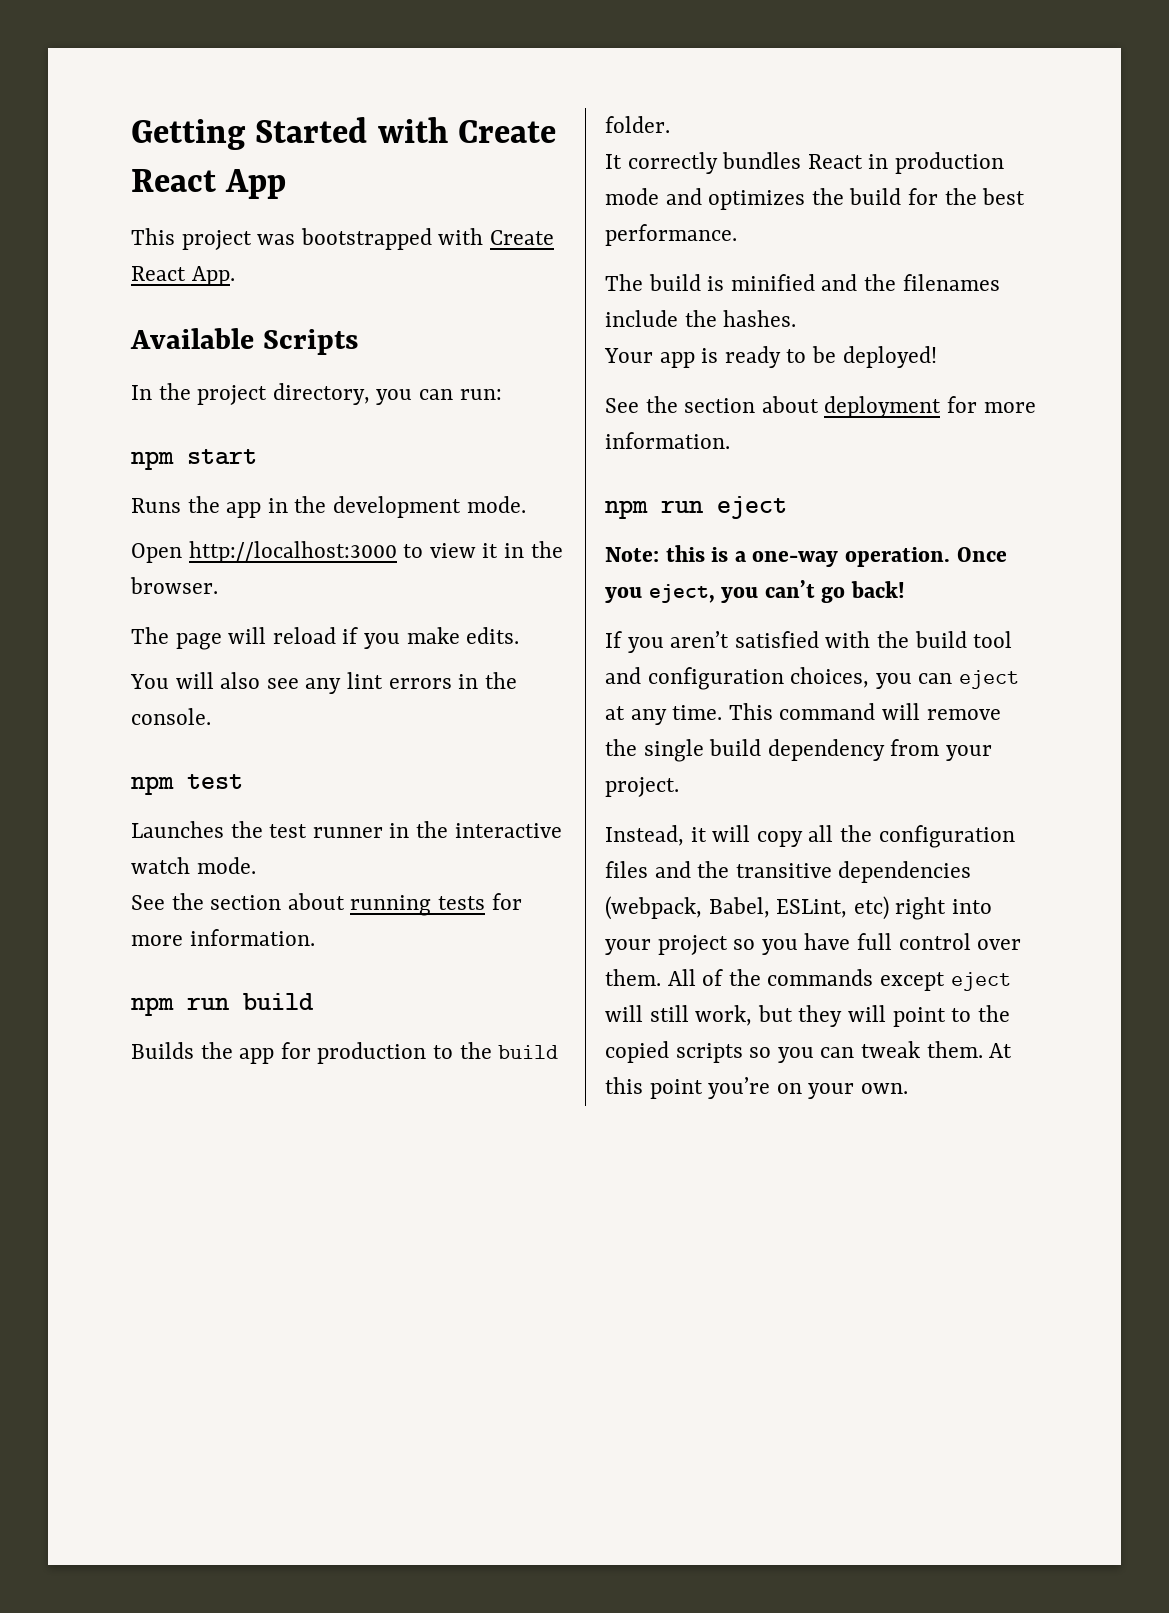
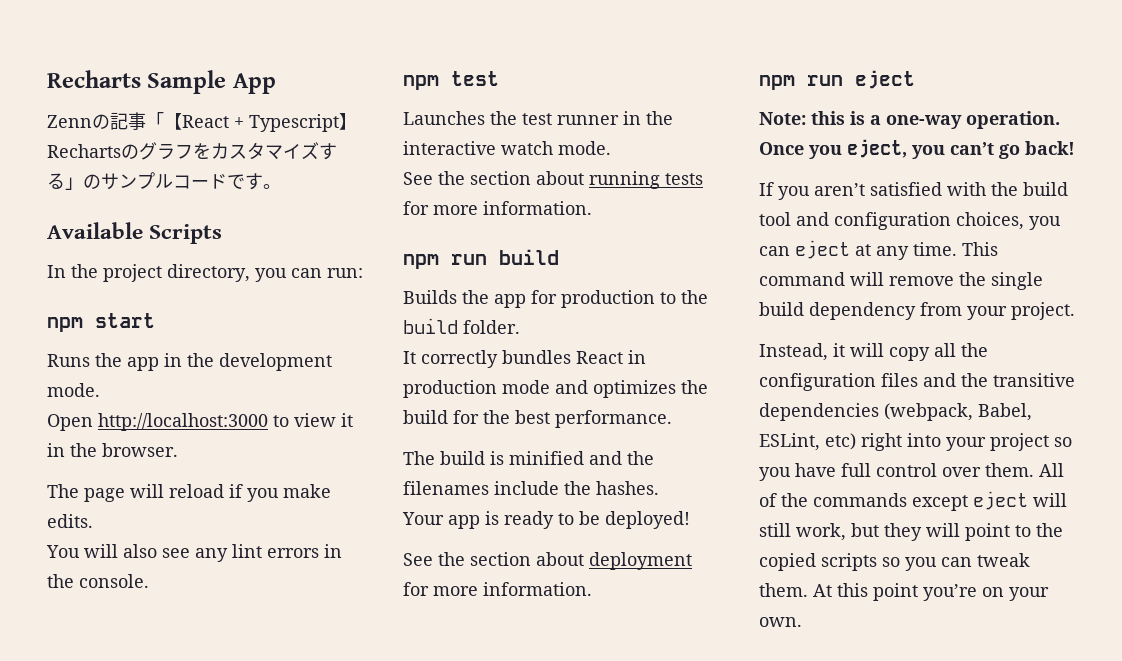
- Getting Started with Create React App
- This project was bootstrapped with Create React App.
+ Recharts Sample App
+ Zennの記事「【React + Typescript】Rechartsのグラフをカスタマイズする」のサンプルコードです。

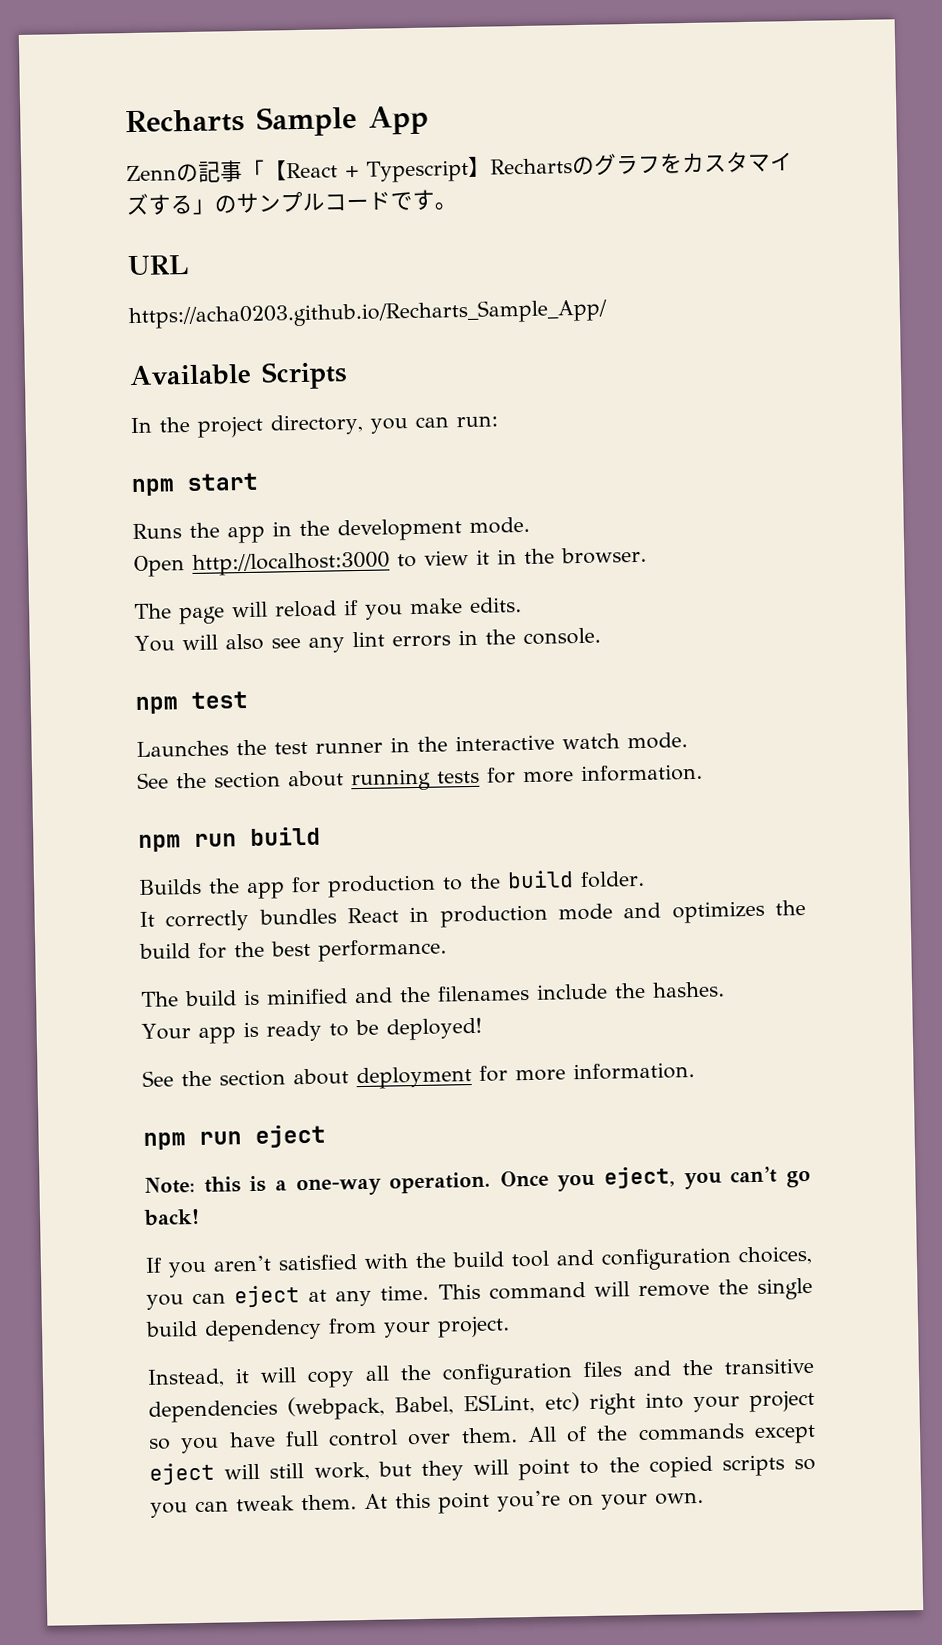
+ URL
+ https://acha0203.github.io/Recharts_Sample_App/

